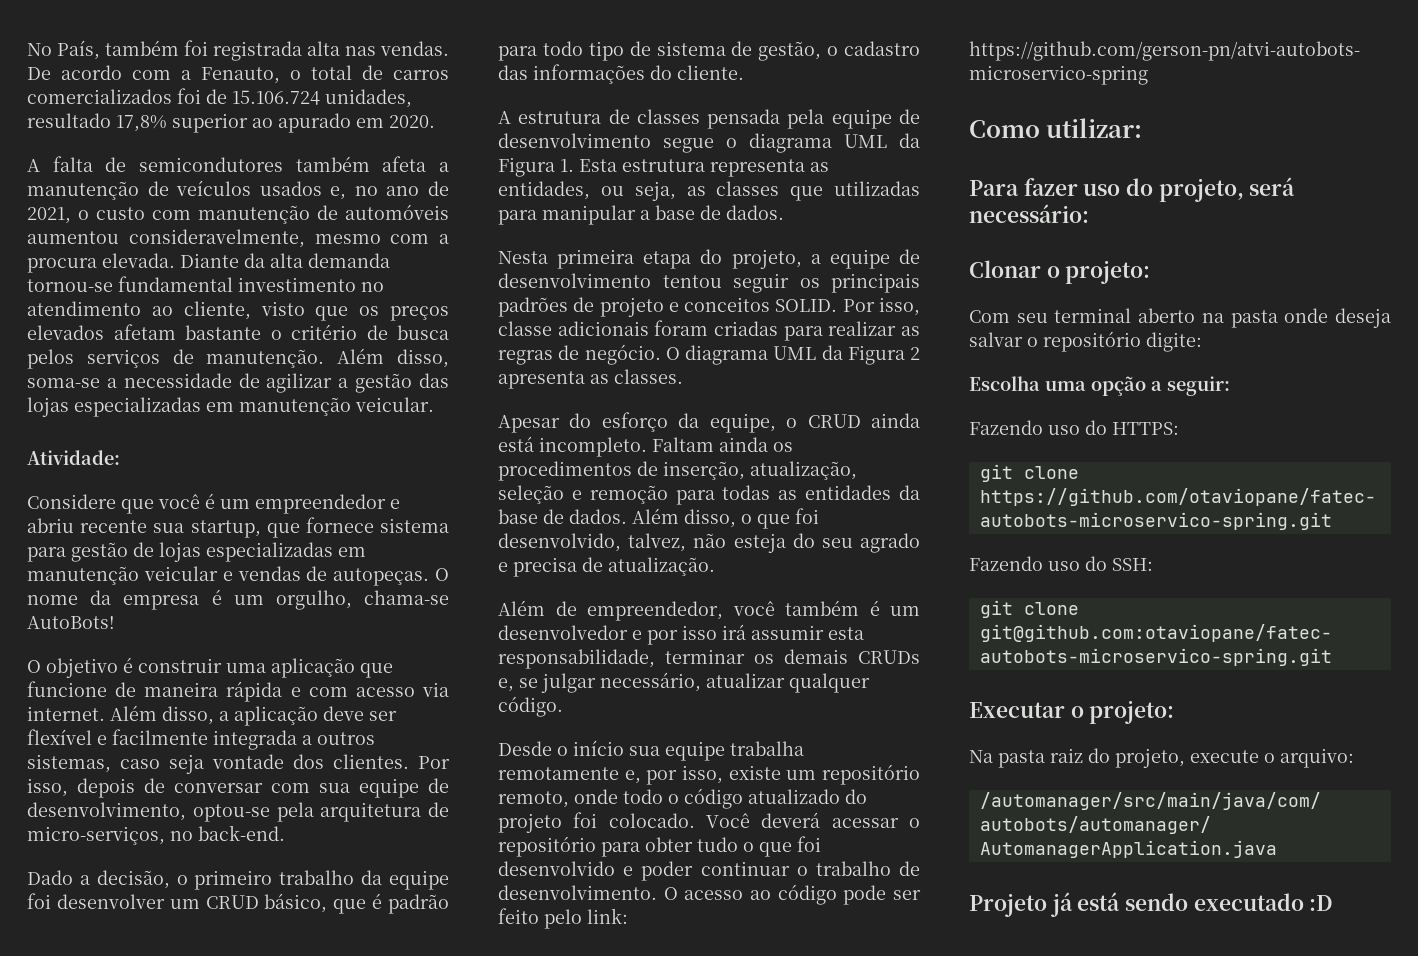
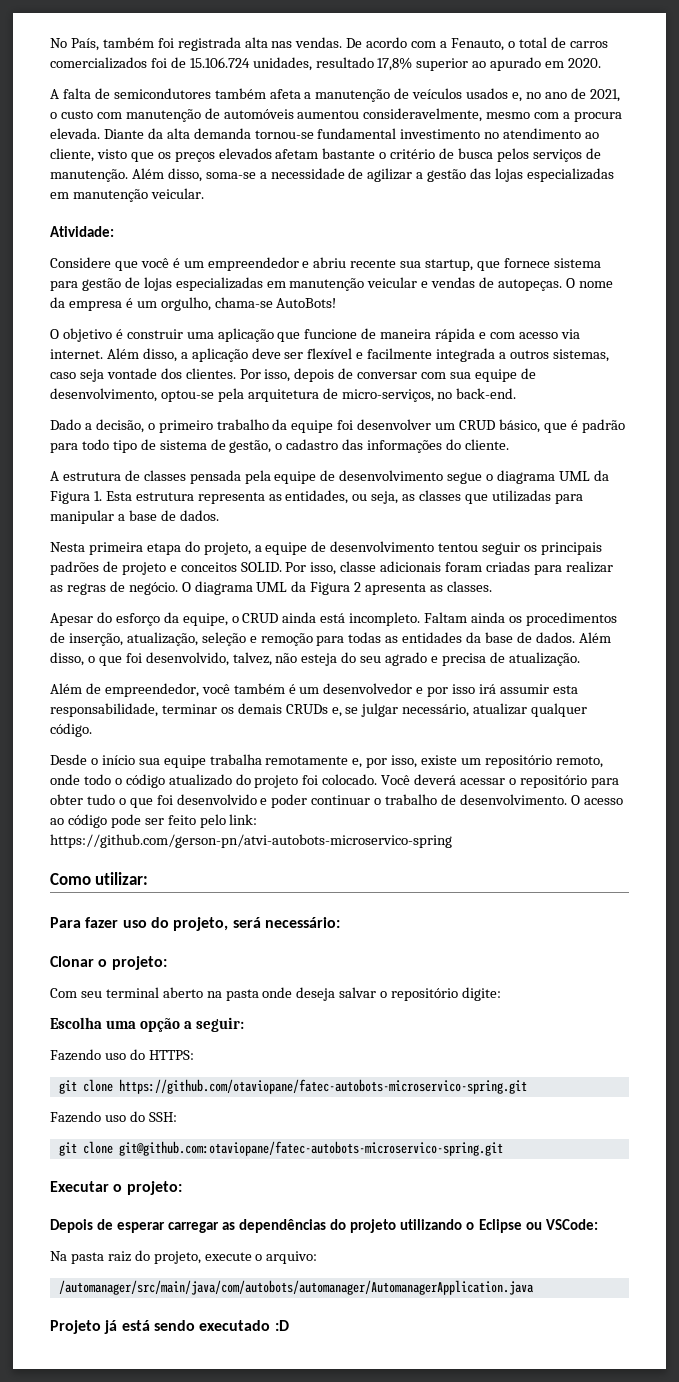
+ Depois de esperar carregar as dependências do projeto utilizando o Eclipse ou VSCode:

